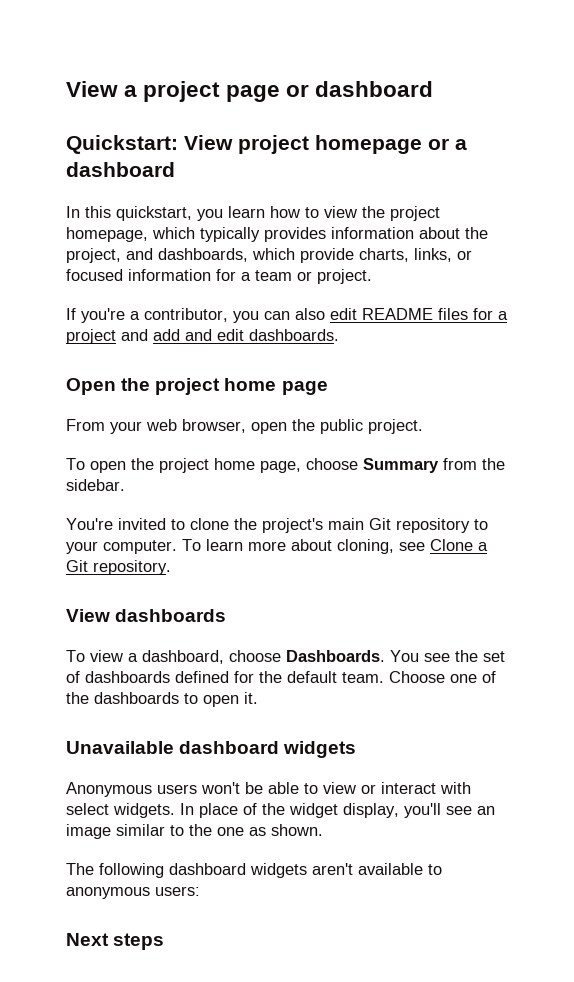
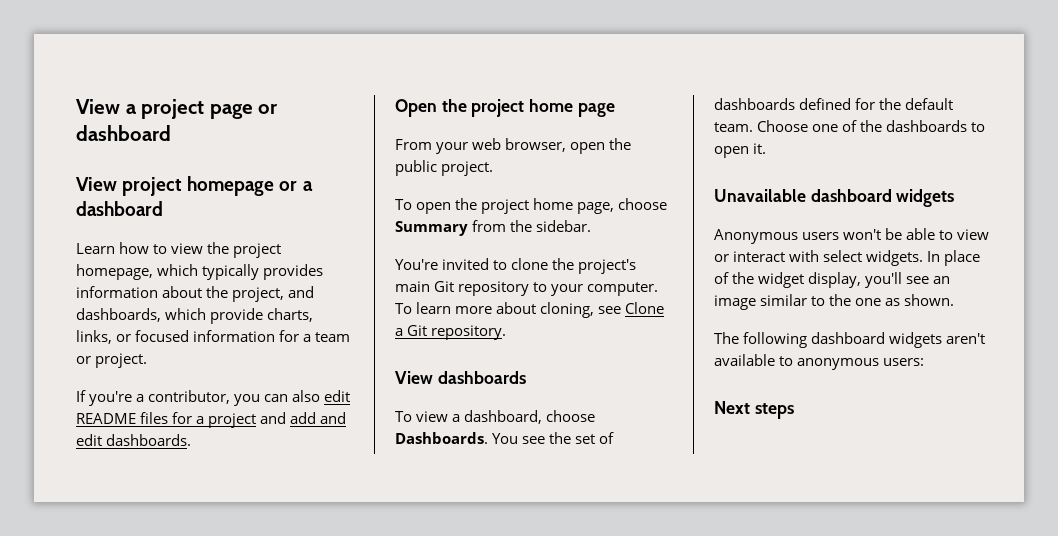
- Quickstart: View project homepage or a dashboard
+ View project homepage or a dashboard
- In this quickstart, you learn how to view the project homepage, which typically provides information about the project, and dashboards, which provide charts, links, or focused information for a team or project.
+ Learn how to view the project homepage, which typically provides information about the project, and dashboards, which provide charts, links, or focused information for a team or project.

